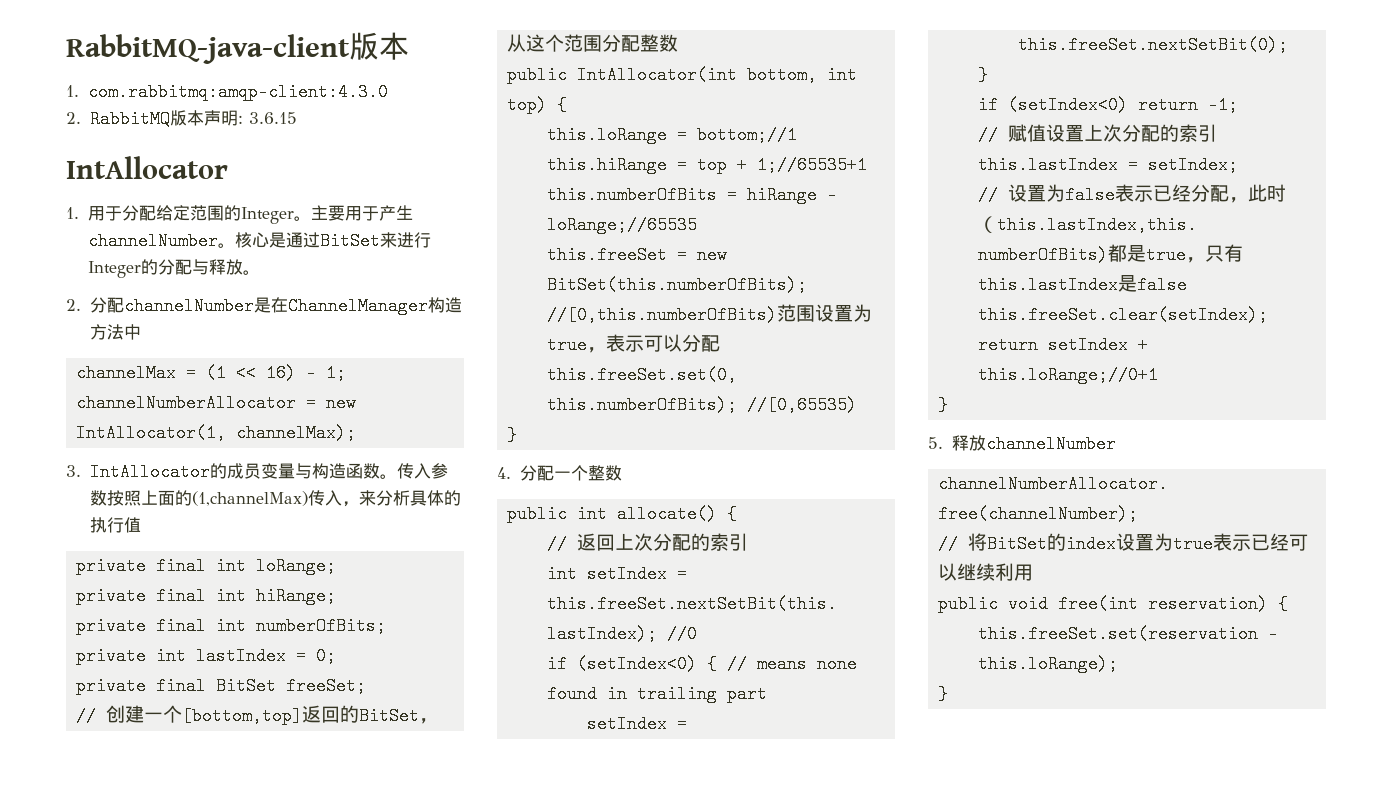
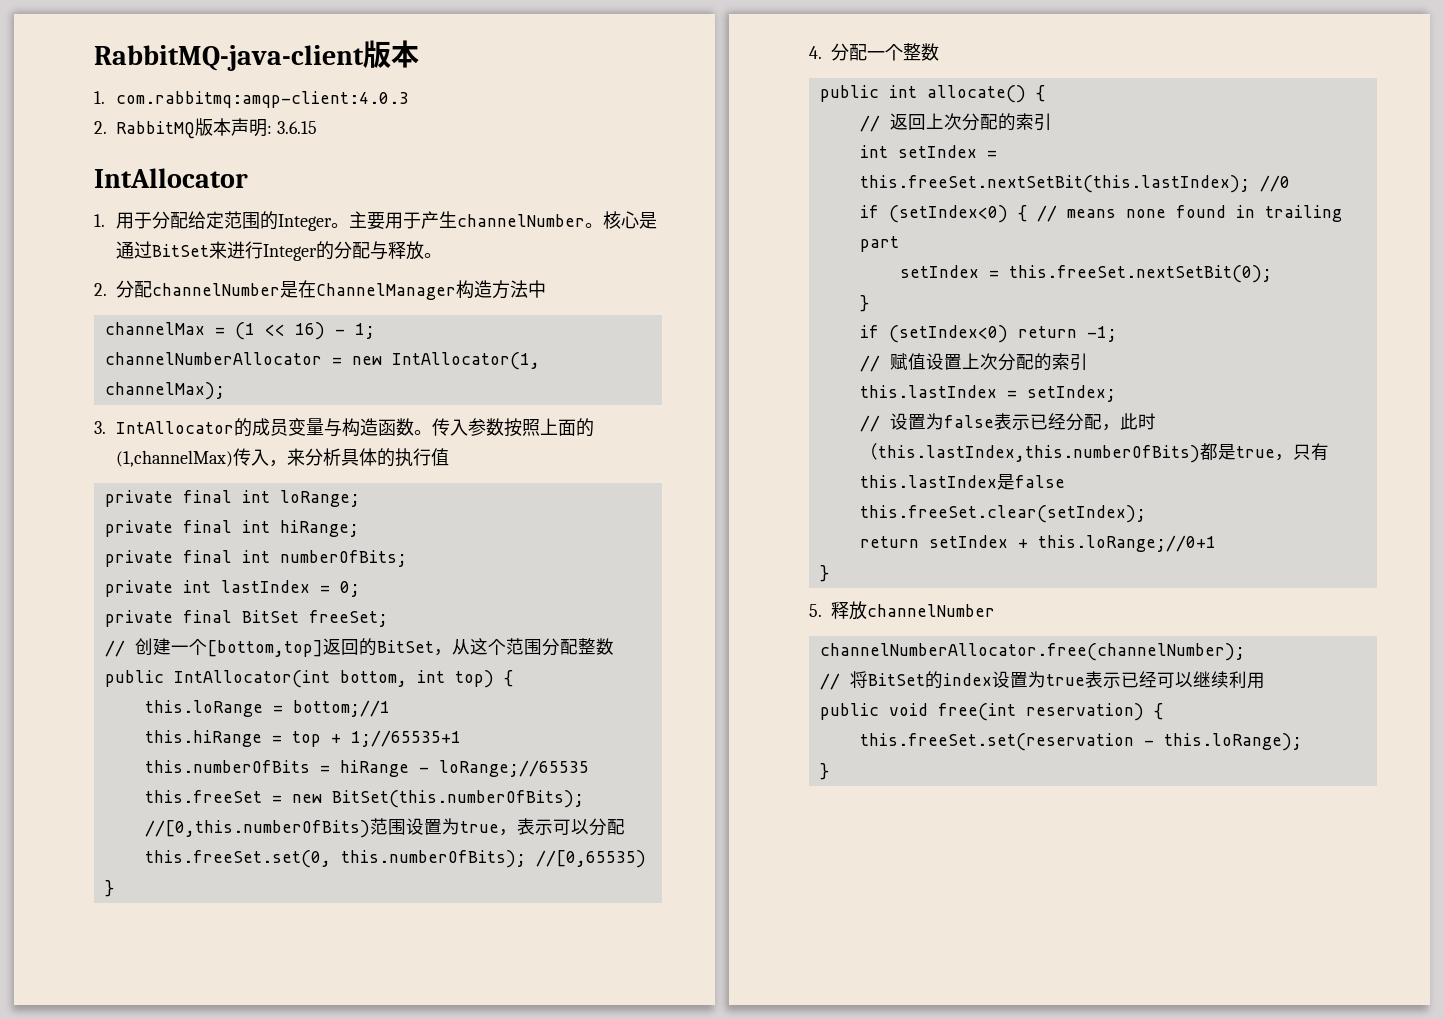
- 1. com.rabbitmq:amqp-client:4.3.0
+ 1. com.rabbitmq:amqp-client:4.0.3

